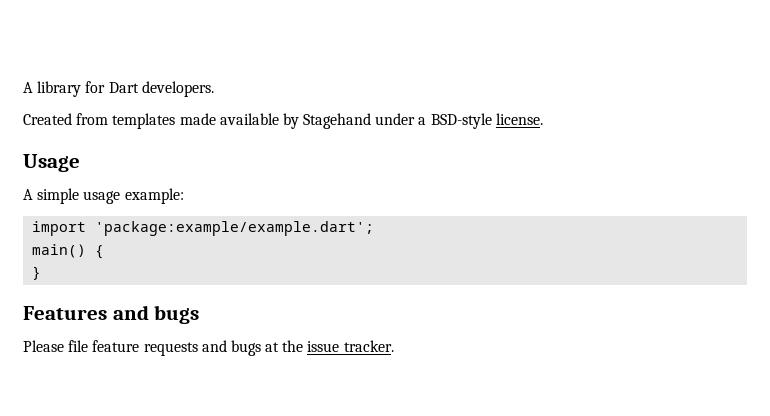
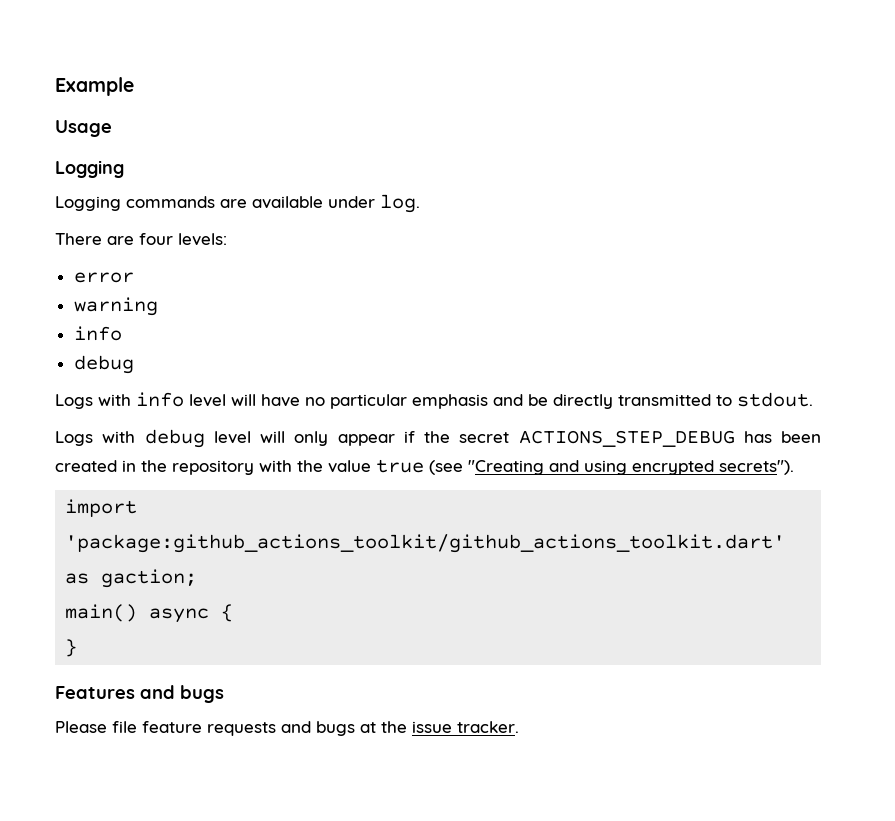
- A library for Dart developers.
- Created from templates made available by Stagehand under a BSD-style license.
+ Example
  Usage
- A simple usage example:
- import 'package:example/example.dart';
+ Logging
+ Logging commands are available under log.
+ There are four levels:
+ error
+ warning
+ info
+ debug
+ Logs with info level will have no particular emphasis and be directly transmitted to stdout.
+ Logs with debug level will only appear if the secret ACTIONS_STEP_DEBUG has been created in the repository with the value true (see "Creating and using encrypted secrets").
+ import 'package:github_actions_toolkit/github_actions_toolkit.dart' as gaction;
- main() {
+ main() async {

